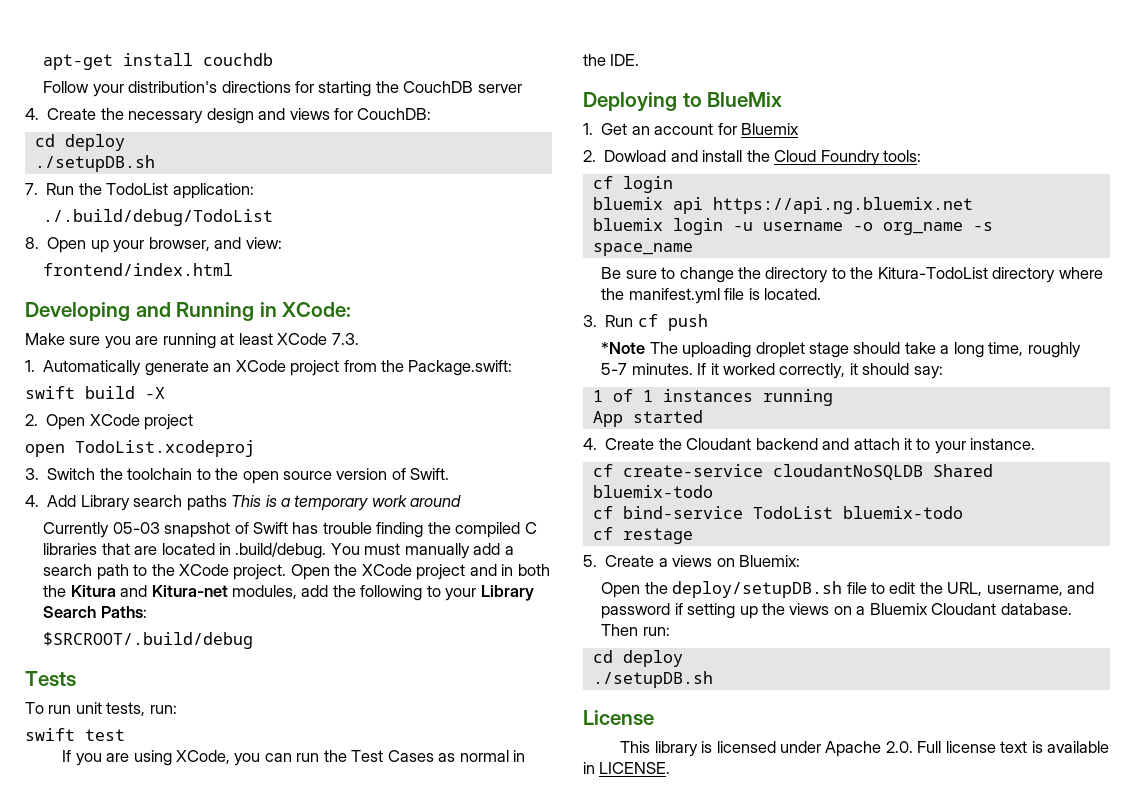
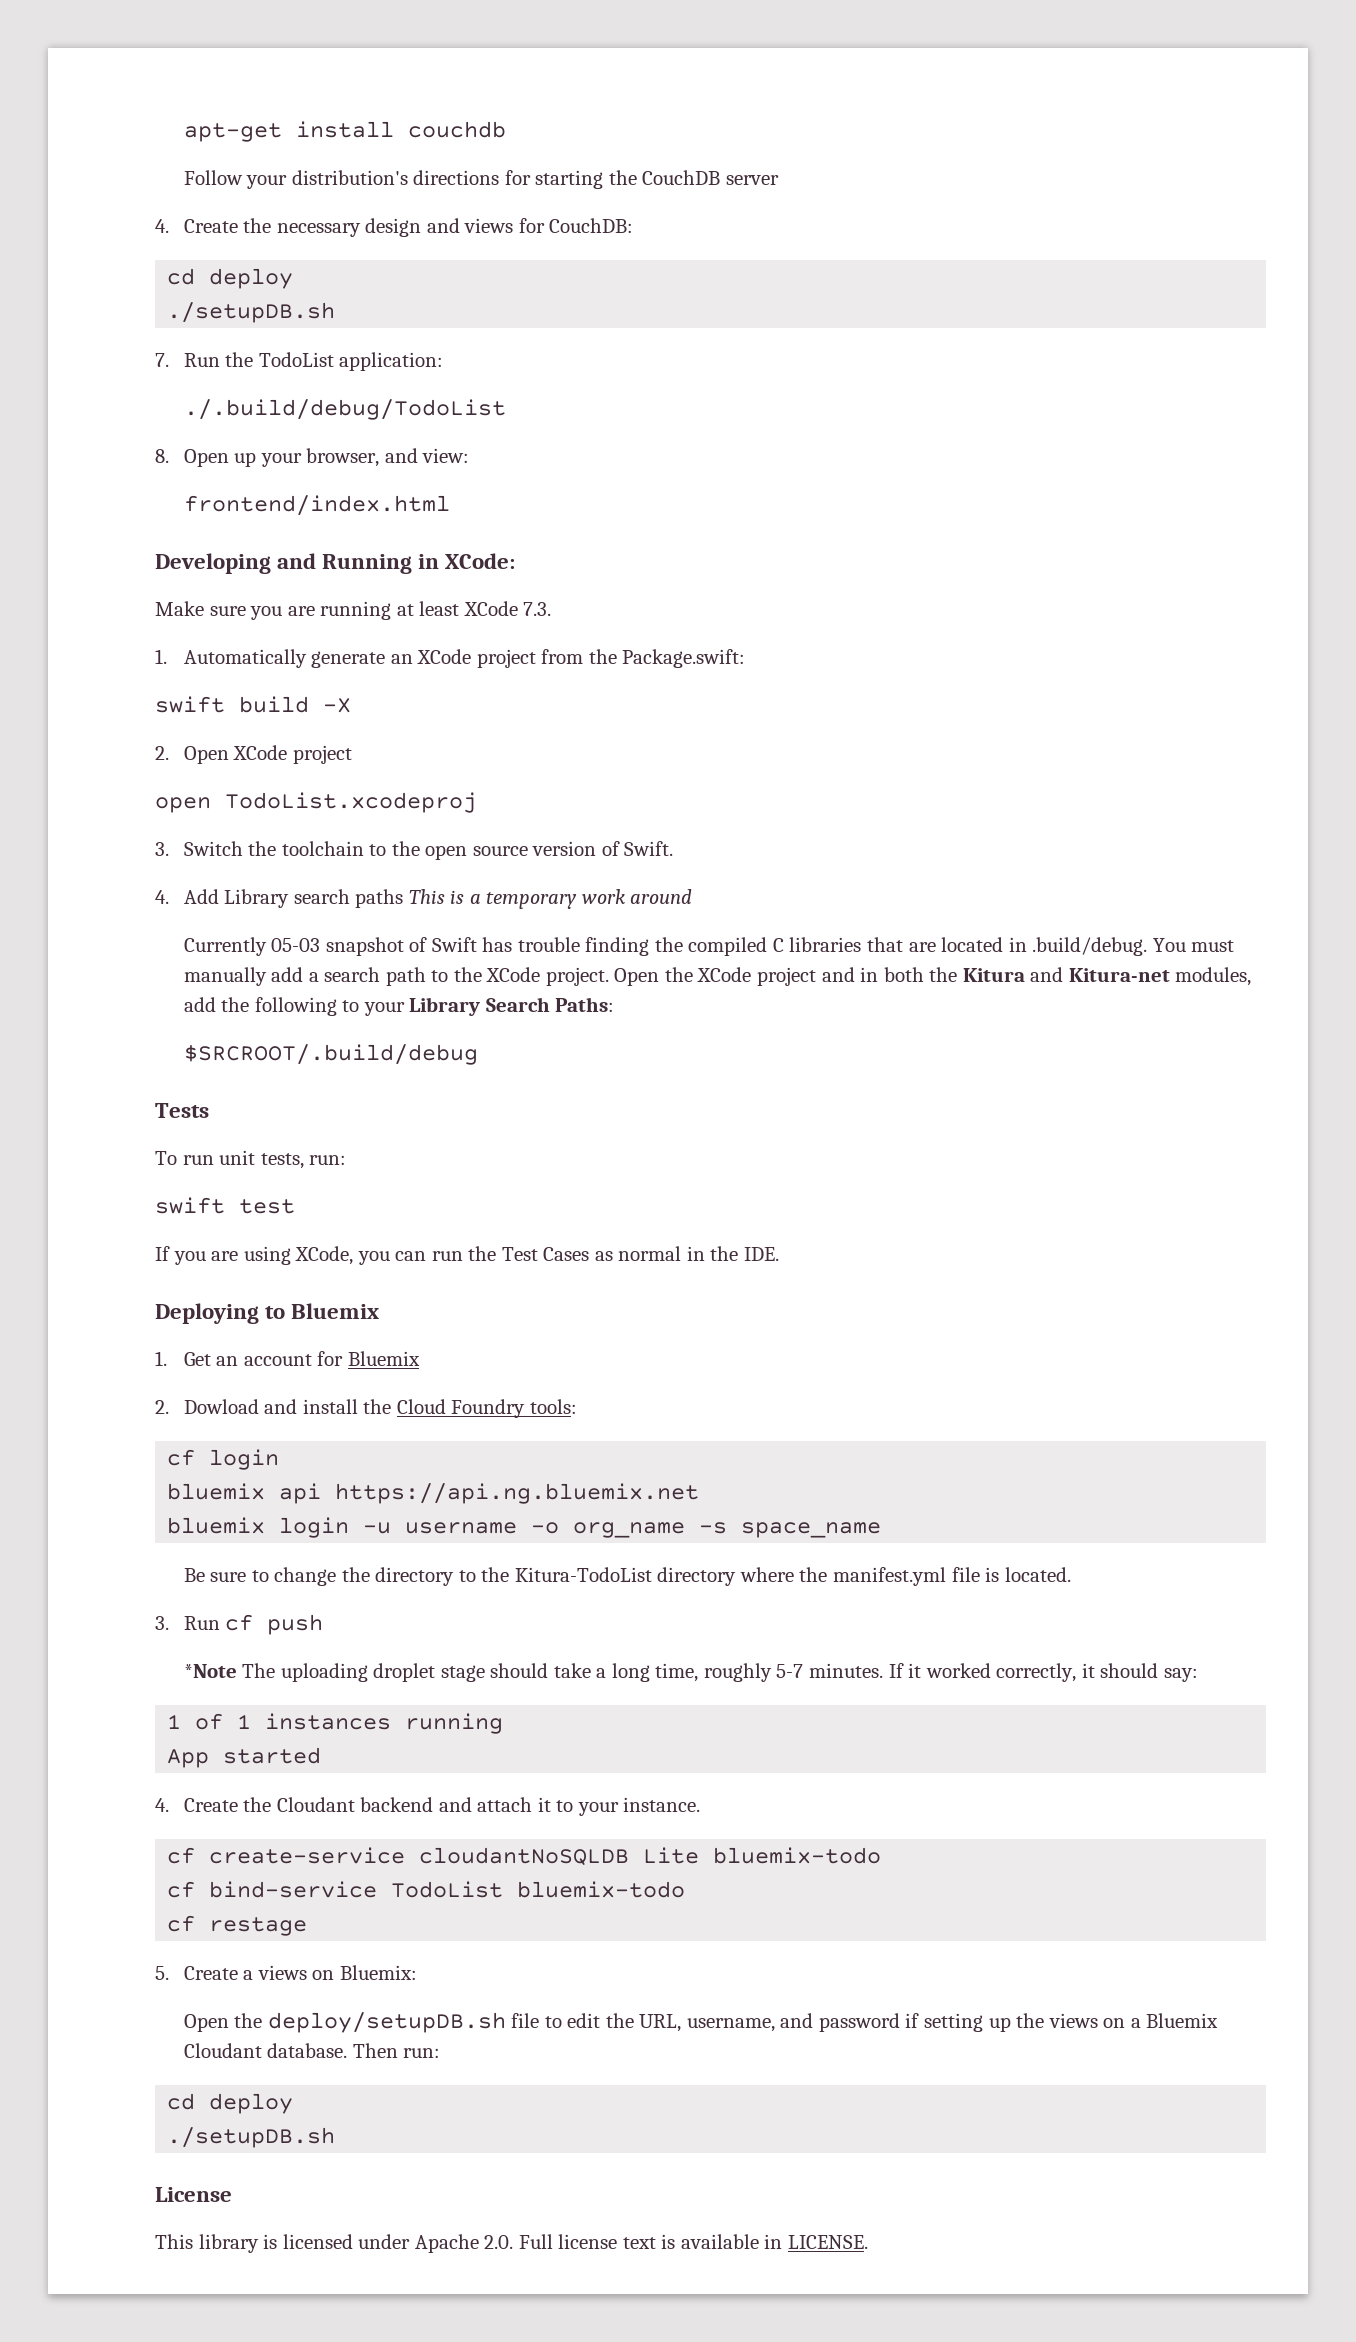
- Deploying to BlueMix
+ Deploying to Bluemix
- cf create-service cloudantNoSQLDB Shared bluemix-todo
+ cf create-service cloudantNoSQLDB Lite bluemix-todo

